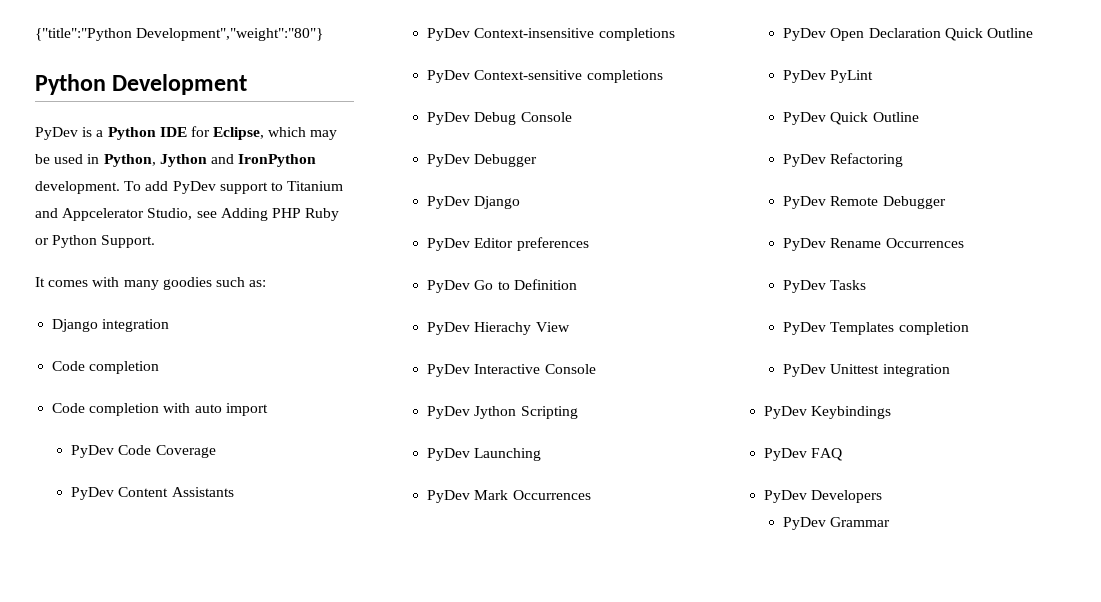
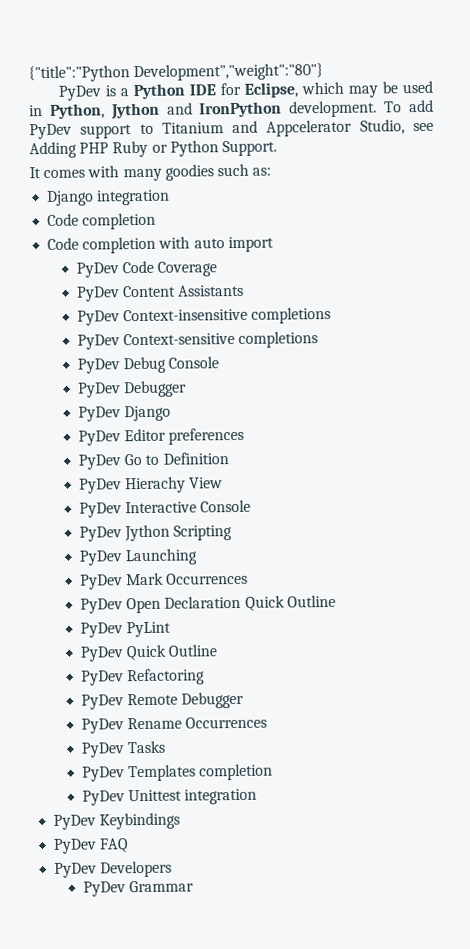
- Python Development

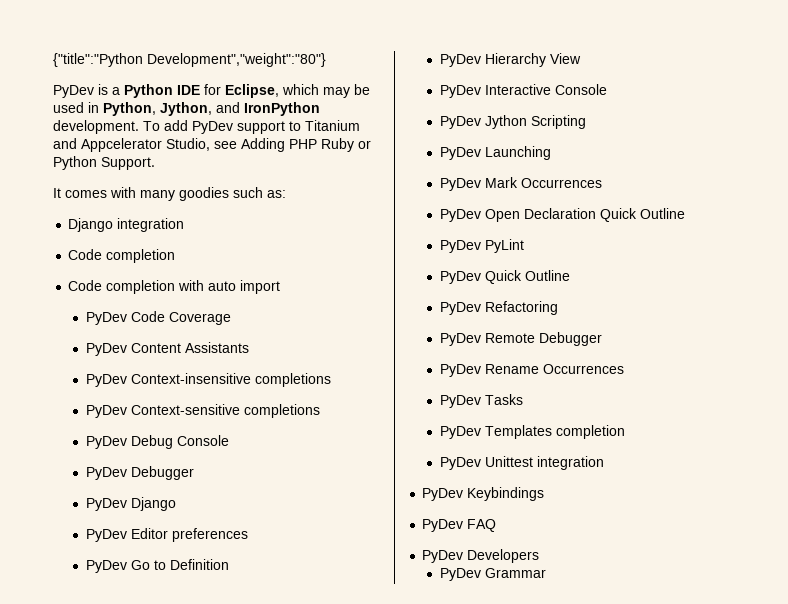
- PyDev is a Python IDE for Eclipse, which may be used in Python, Jython and IronPython development.
+ PyDev is a Python IDE for Eclipse, which may be used in Python, Jython, and IronPython development.
- PyDev Hierachy View
+ PyDev Hierarchy View

